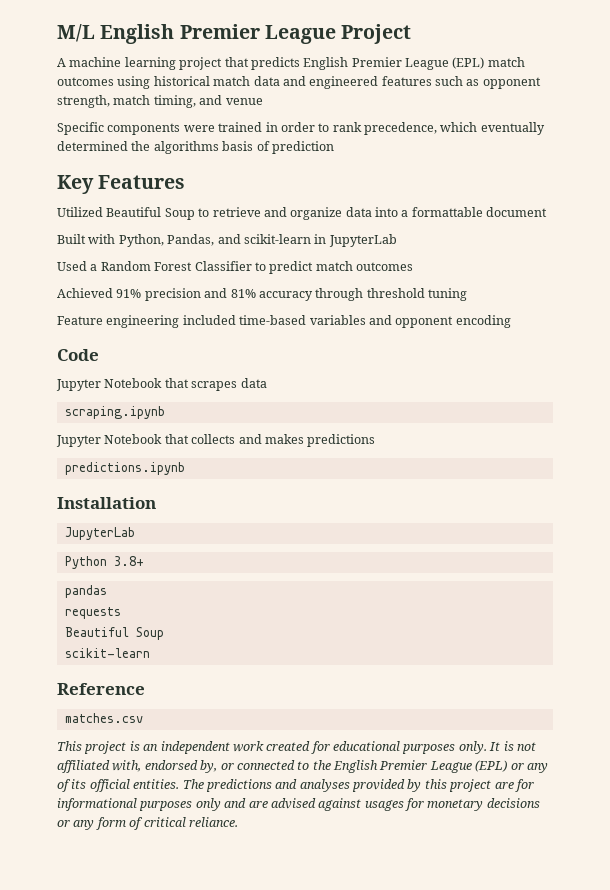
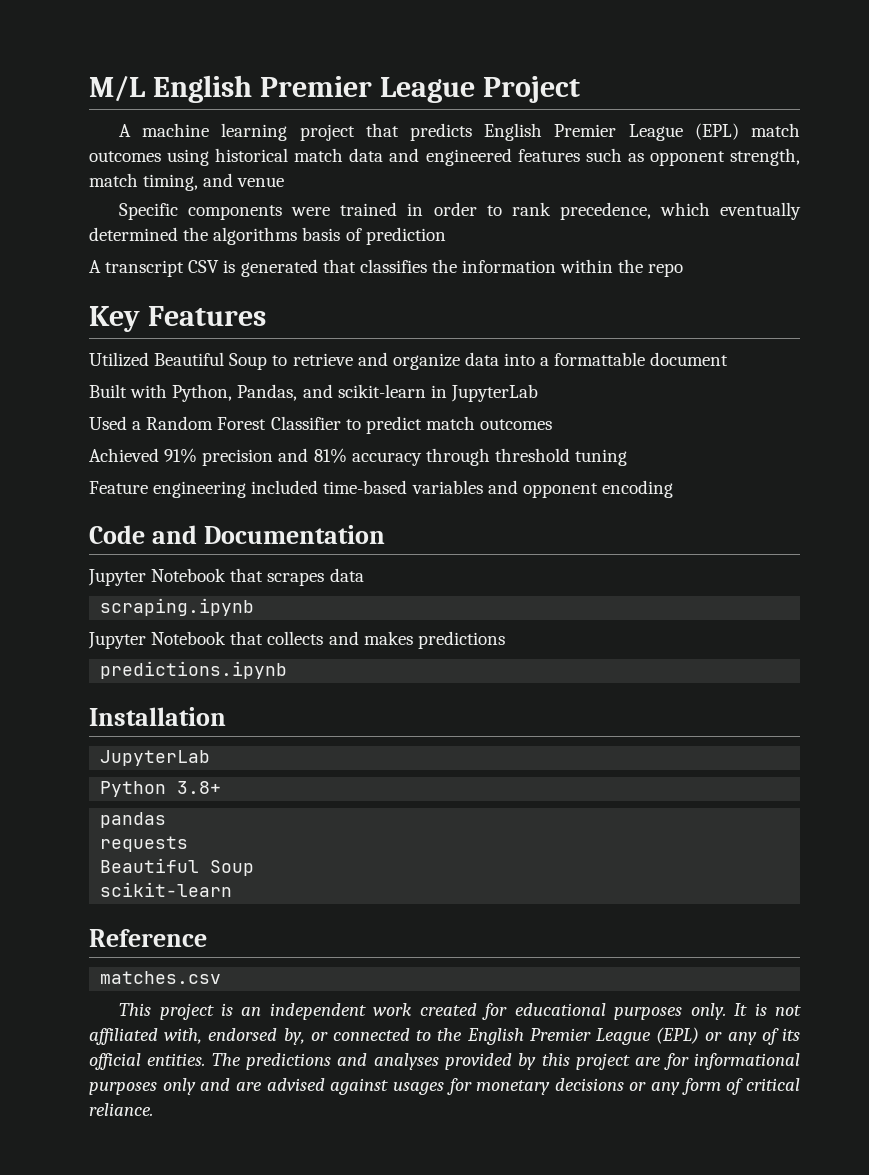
+ A transcript CSV is generated that classifies the information within the repo
- Code
+ Code and Documentation

